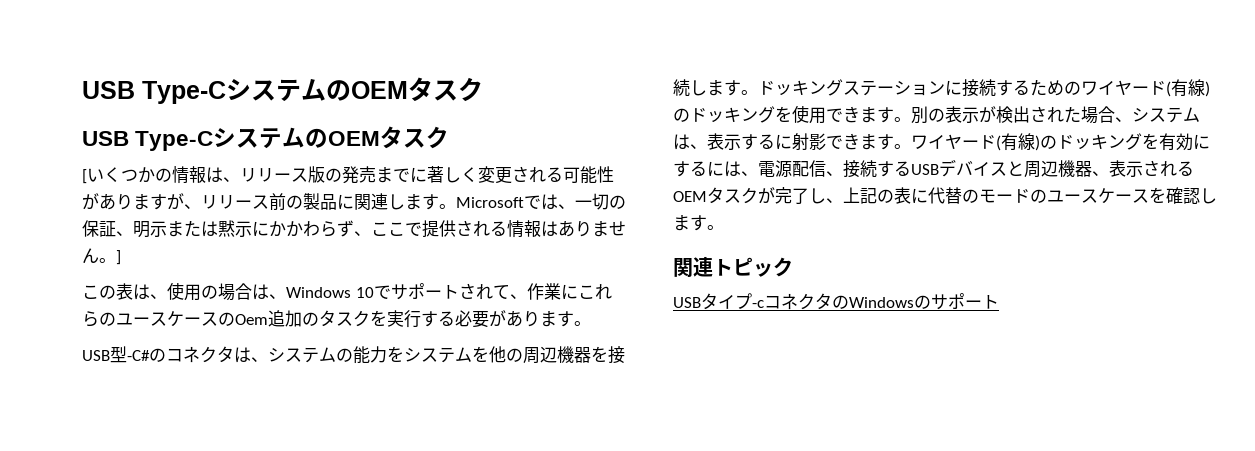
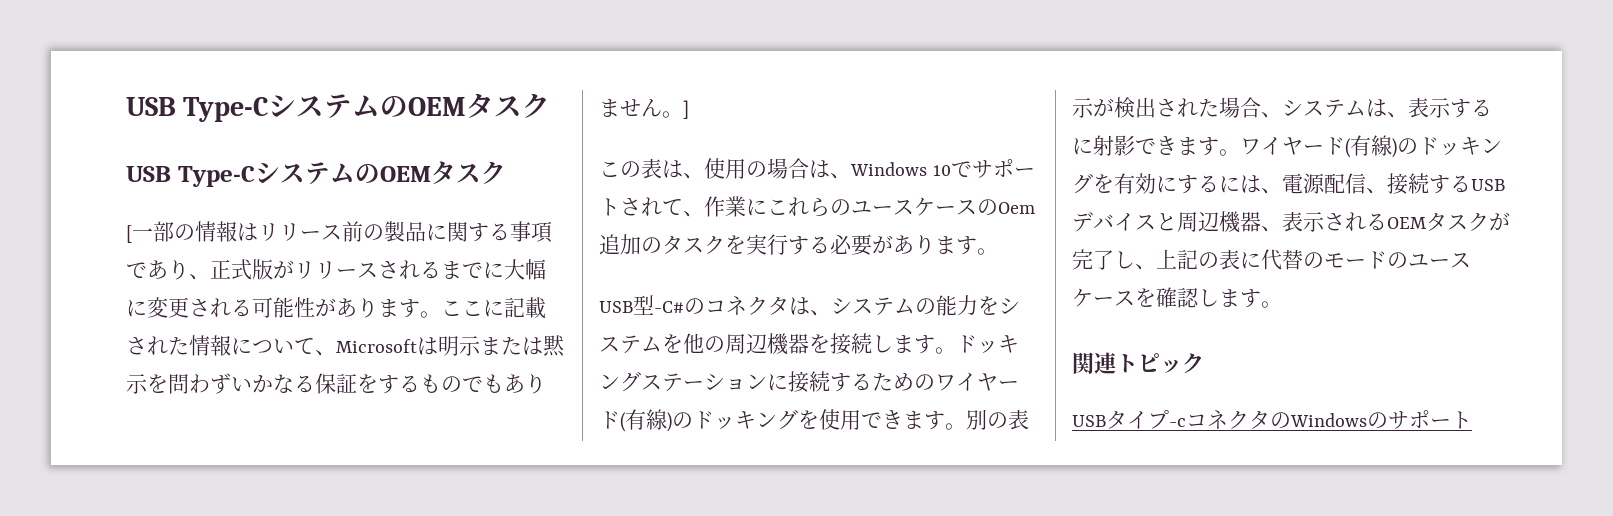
- [いくつかの情報は、リリース版の発売までに著しく変更される可能性がありますが、リリース前の製品に関連します。Microsoftでは、一切の保証、明示または黙示にかかわらず、ここで提供される情報はありません。]
+ [一部の情報はリリース前の製品に関する事項であり、正式版がリリースされるまでに大幅に変更される可能性があります。ここに記載された情報について、Microsoftは明示または黙示を問わずいかなる保証をするものでもありません。]

